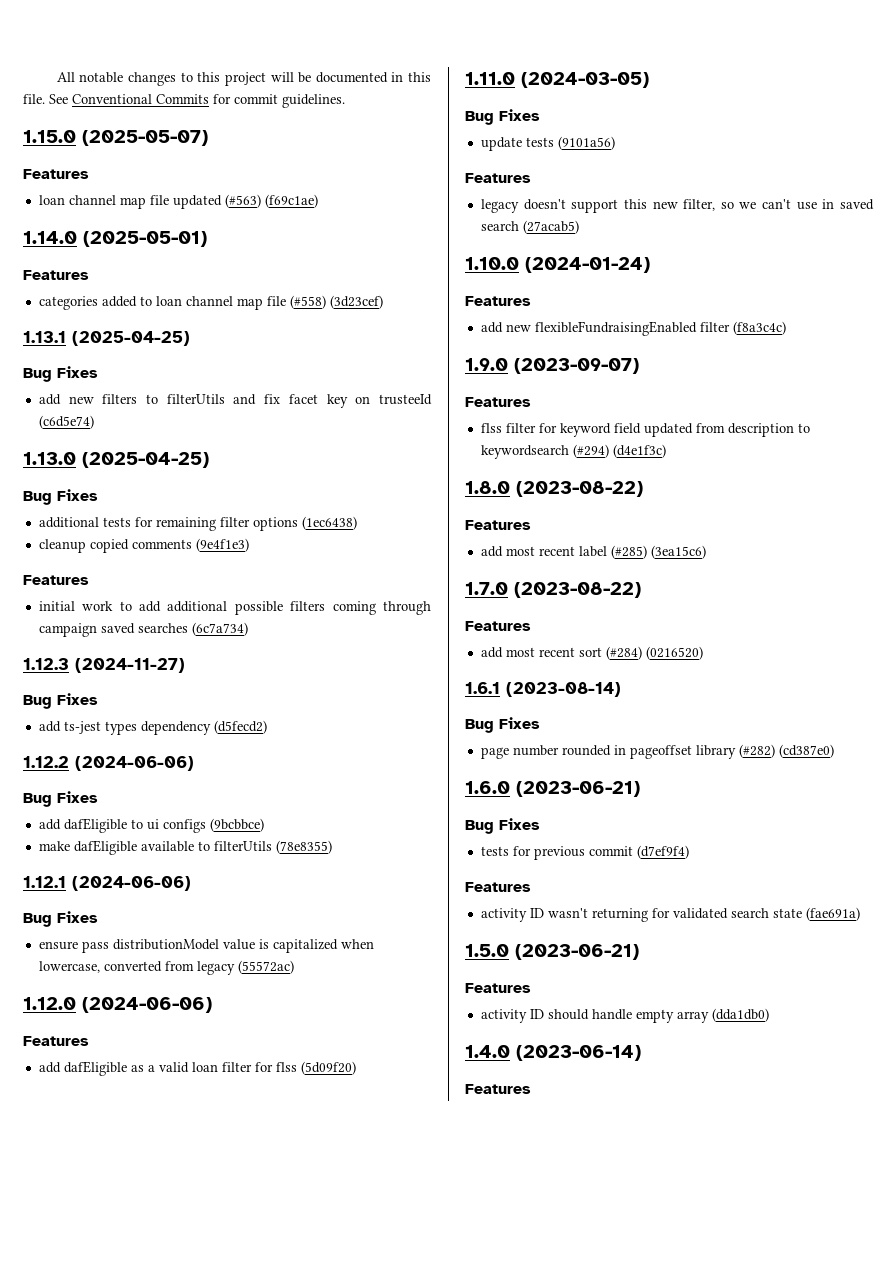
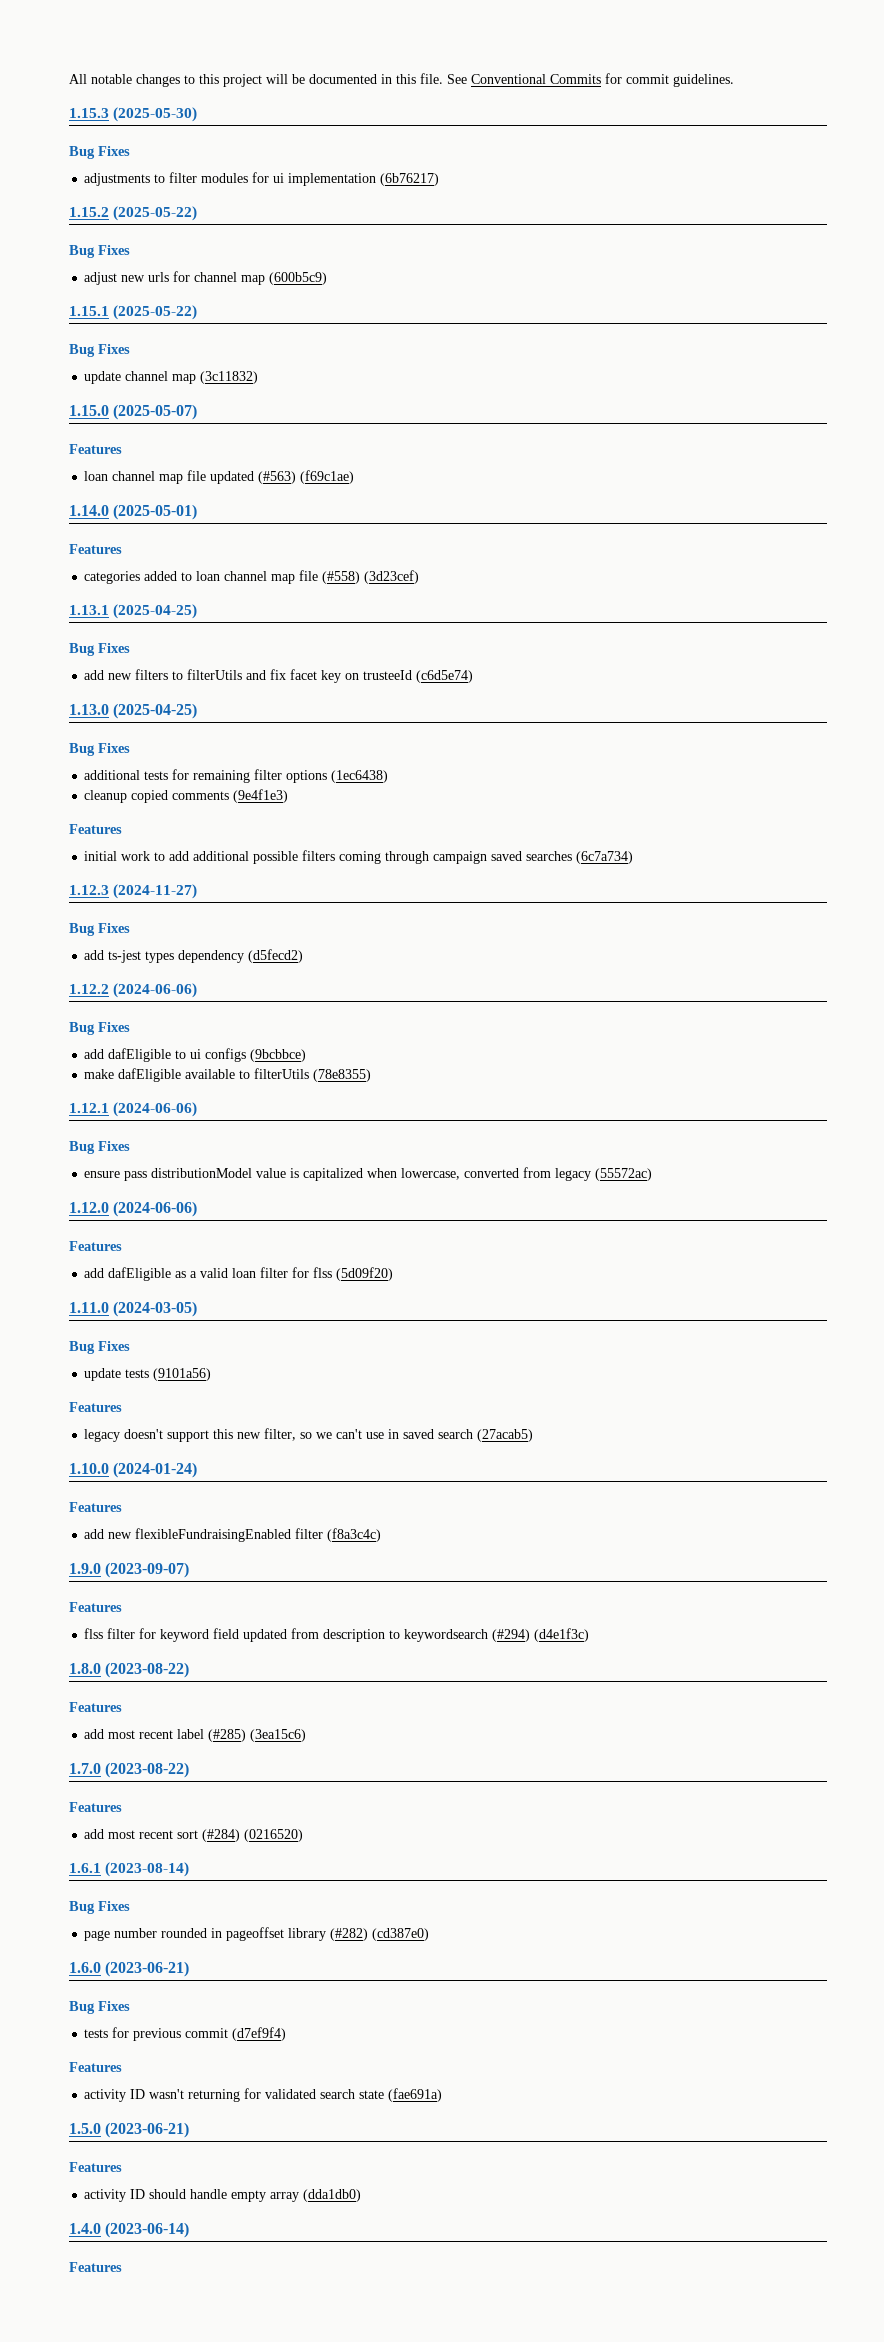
+ 1.15.3 (2025-05-30)
+ Bug Fixes
+ adjustments to filter modules for ui implementation (6b76217)
+ 1.15.2 (2025-05-22)
+ Bug Fixes
+ adjust new urls for channel map (600b5c9)
+ 1.15.1 (2025-05-22)
+ Bug Fixes
+ update channel map (3c11832)

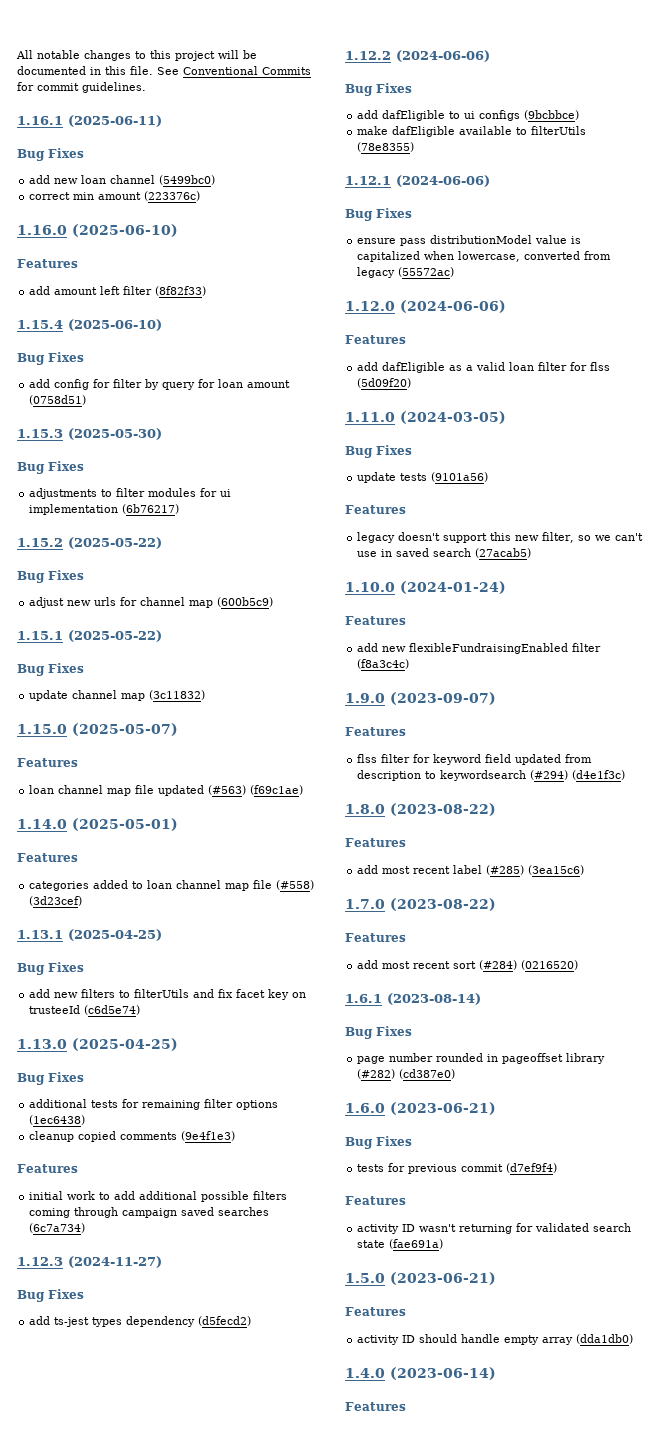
+ 1.16.1 (2025-06-11)
+ Bug Fixes
+ add new loan channel (5499bc0)
+ correct min amount (223376c)
+ 1.16.0 (2025-06-10)
+ Features
+ add amount left filter (8f82f33)
+ 1.15.4 (2025-06-10)
+ Bug Fixes
+ add config for filter by query for loan amount (0758d51)

